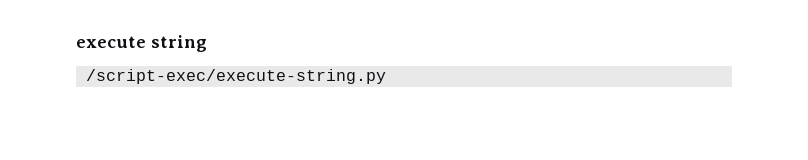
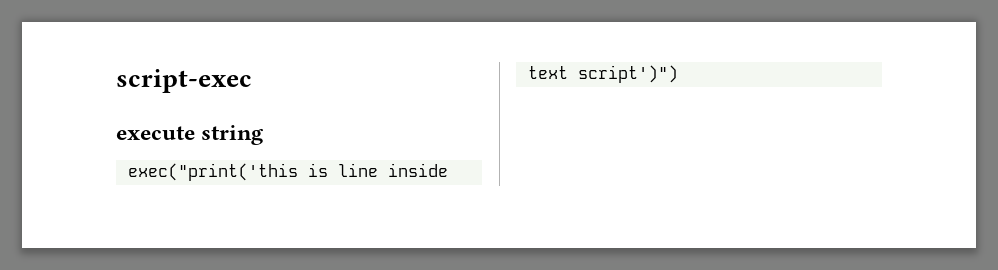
+ script-exec
- /script-exec/execute-string.py
+ exec("print('this is line inside text script')")

